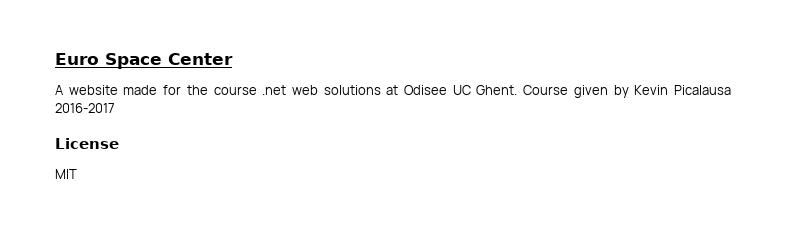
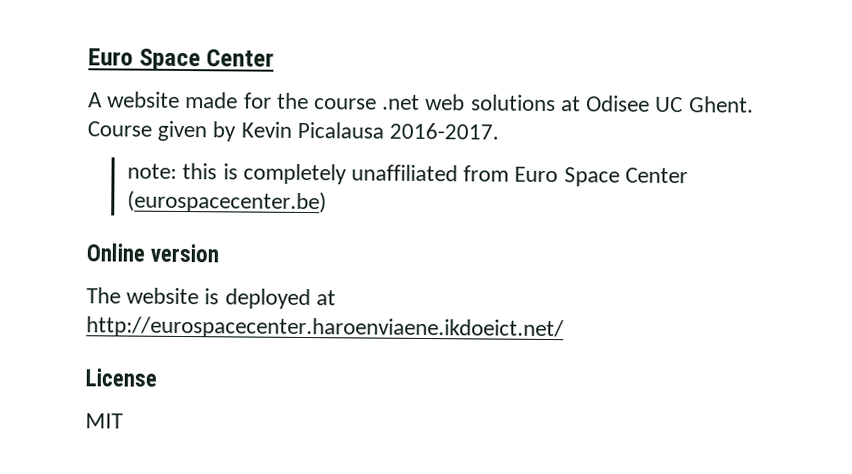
- Course given by Kevin Picalausa 2016-2017
+ Course given by Kevin Picalausa 2016-2017.
+ note: this is completely unaffiliated from Euro Space Center (eurospacecenter.be)
+ Online version
+ The website is deployed at http://eurospacecenter.haroenviaene.ikdoeict.net/

